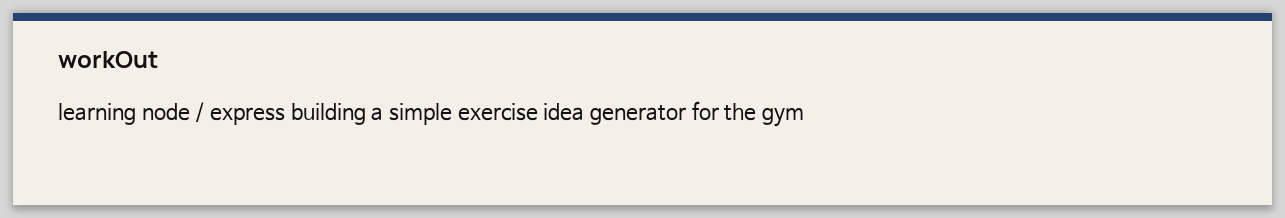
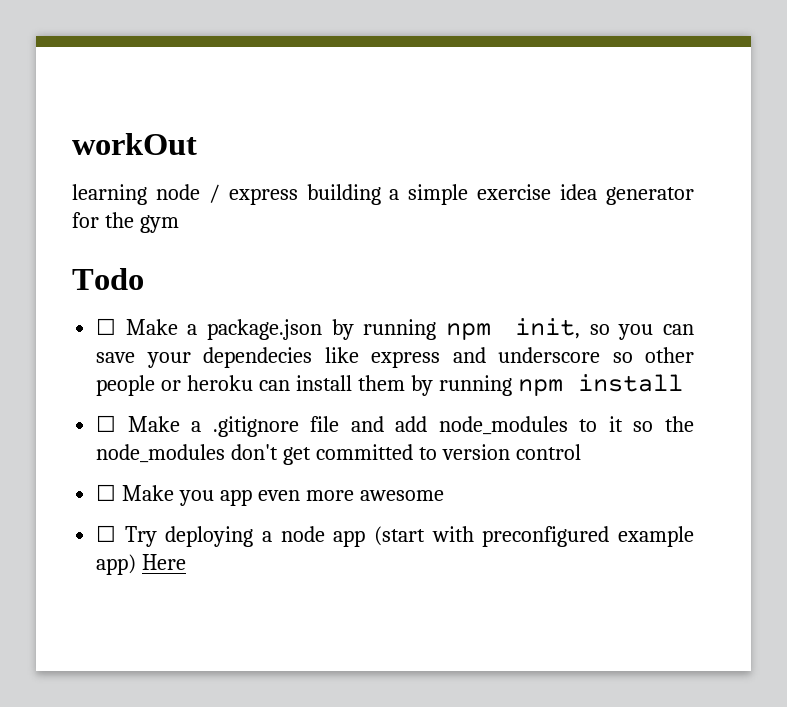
+ Todo
+ ☐ Make a package.json by running npm init, so you can save your dependecies like express and underscore so other people or heroku can install them by running npm install
+ ☐ Make a .gitignore file and add node_modules to it so the node_modules don't get committed to version control
+ ☐ Make you app even more awesome
+ ☐ Try deploying a node app (start with preconfigured example app) Here

